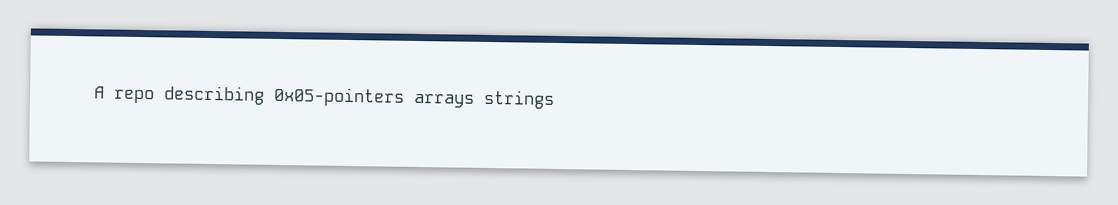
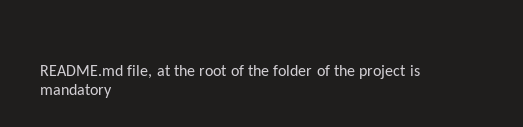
- A repo describing 0x05-pointers arrays strings
+ README.md file, at the root of the folder of the project is mandatory

